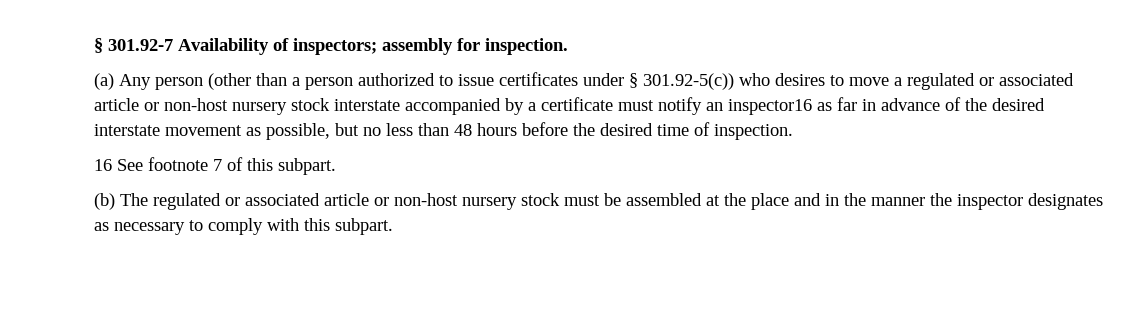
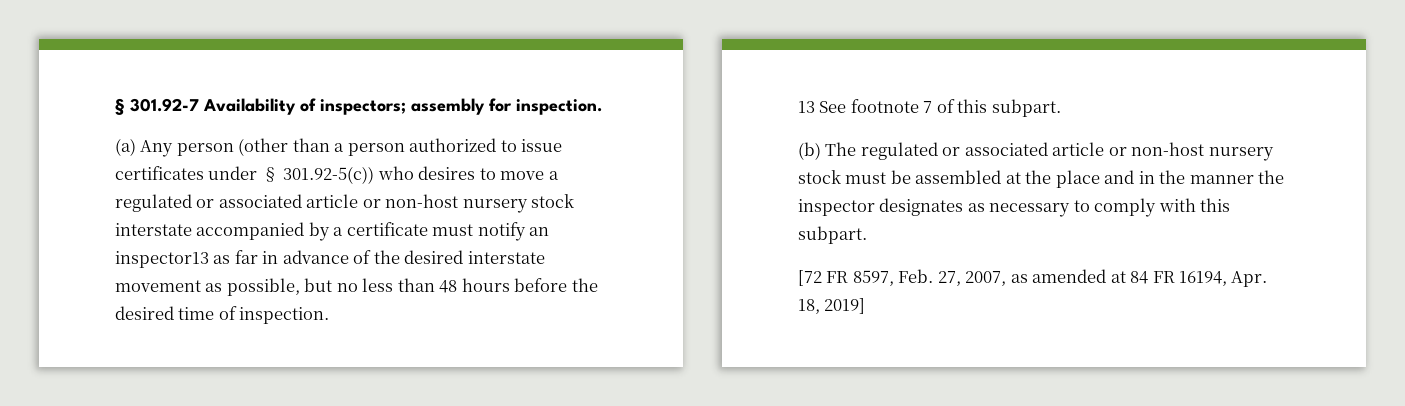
- (a) Any person (other than a person authorized to issue certificates under § 301.92-5(c)) who desires to move a regulated or associated article or non-host nursery stock interstate accompanied by a certificate must notify an inspector16 as far in advance of the desired interstate movement as possible, but no less than 48 hours before the desired time of inspection.
+ (a) Any person (other than a person authorized to issue certificates under § 301.92-5(c)) who desires to move a regulated or associated article or non-host nursery stock interstate accompanied by a certificate must notify an inspector13 as far in advance of the desired interstate movement as possible, but no less than 48 hours before the desired time of inspection.
- 16 See footnote 7 of this subpart.
+ 13 See footnote 7 of this subpart.
+ [72 FR 8597, Feb. 27, 2007, as amended at 84 FR 16194, Apr. 18, 2019]

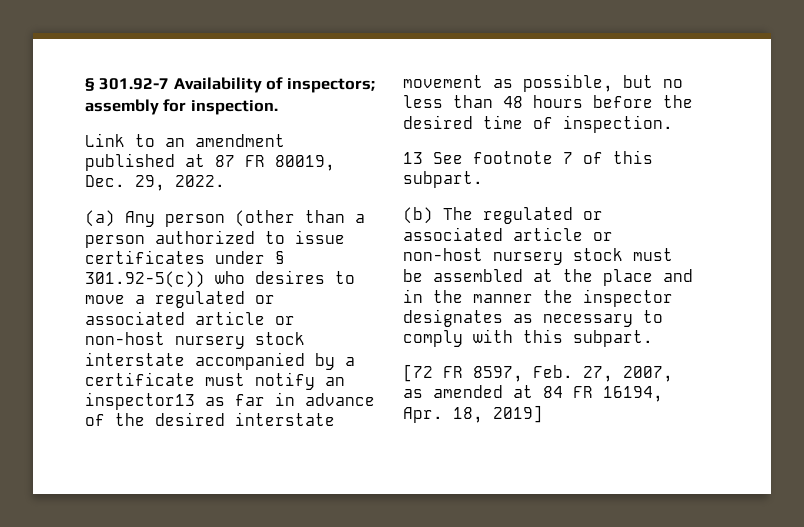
+ Link to an amendment published at 87 FR 80019, Dec. 29, 2022.

